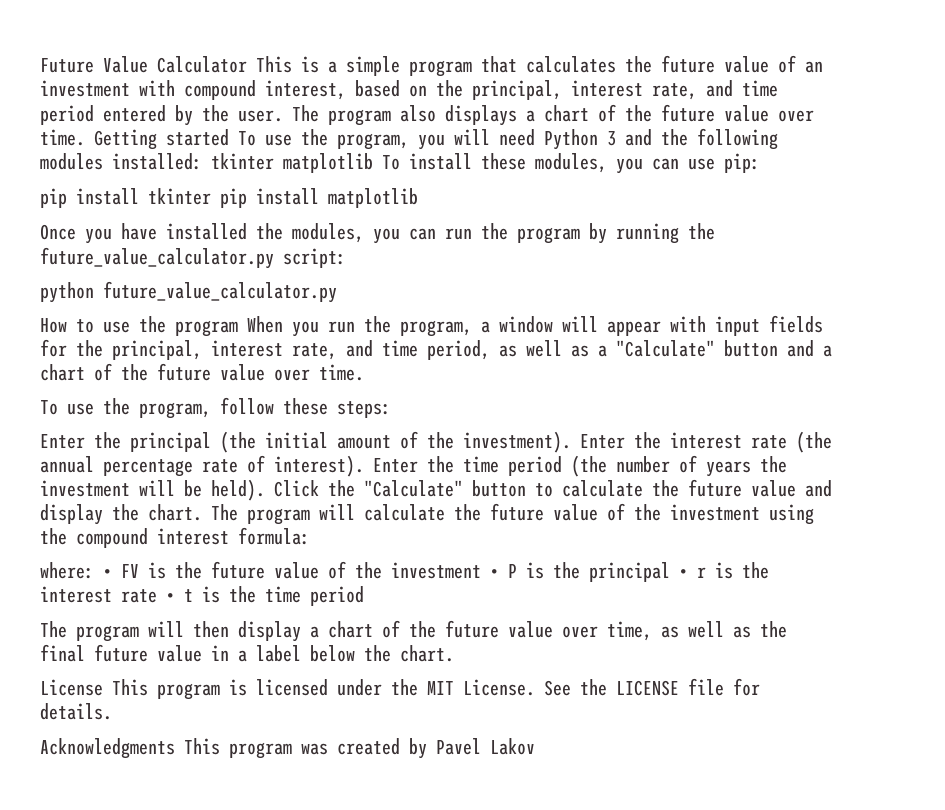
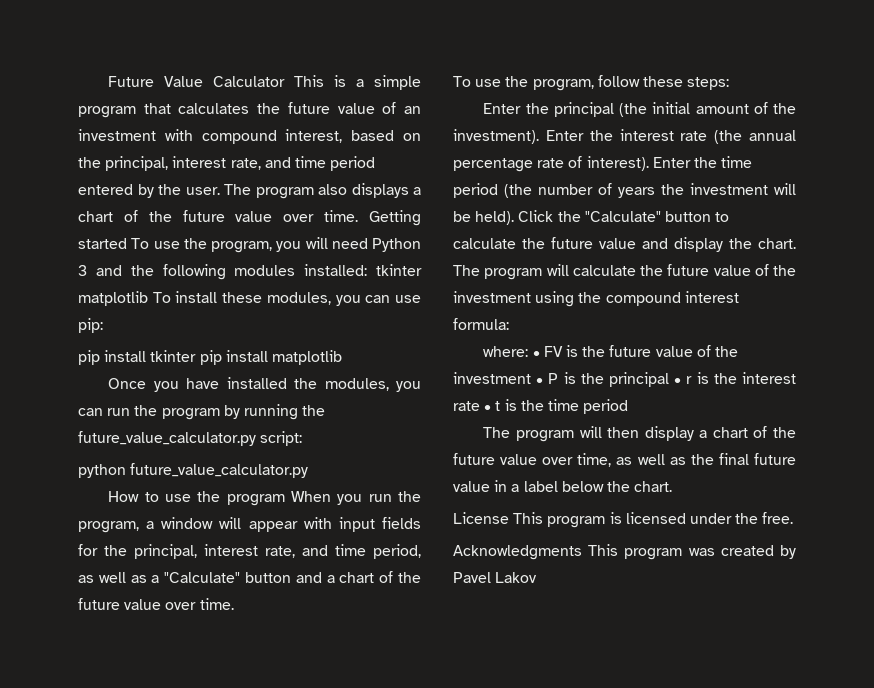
- License This program is licensed under the MIT License. See the LICENSE file for details.
+ License This program is licensed under the free.

